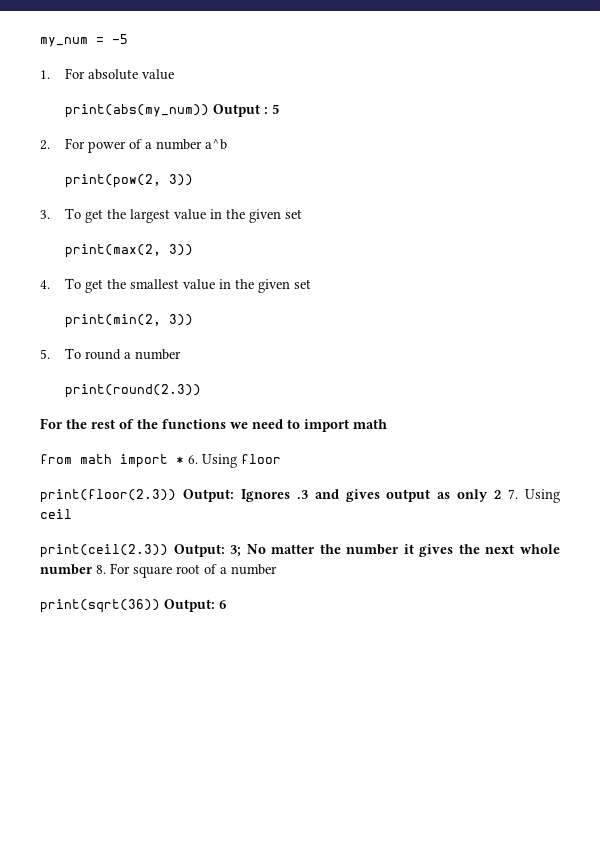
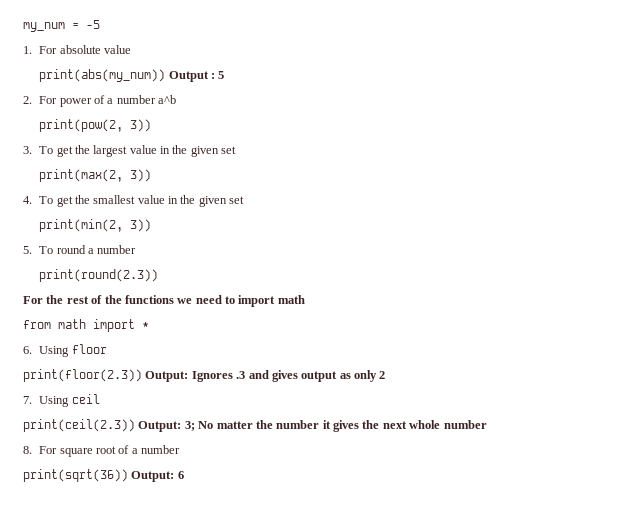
- from math import * 6. Using floor
+ from math import *
+ 6. Using floor
- print(floor(2.3)) Output: Ignores .3 and gives output as only 2 7. Using ceil
+ print(floor(2.3)) Output: Ignores .3 and gives output as only 2
+ 7. Using ceil
- print(ceil(2.3)) Output: 3; No matter the number it gives the next whole number 8. For square root of a number
+ print(ceil(2.3)) Output: 3; No matter the number it gives the next whole number
+ 8. For square root of a number

